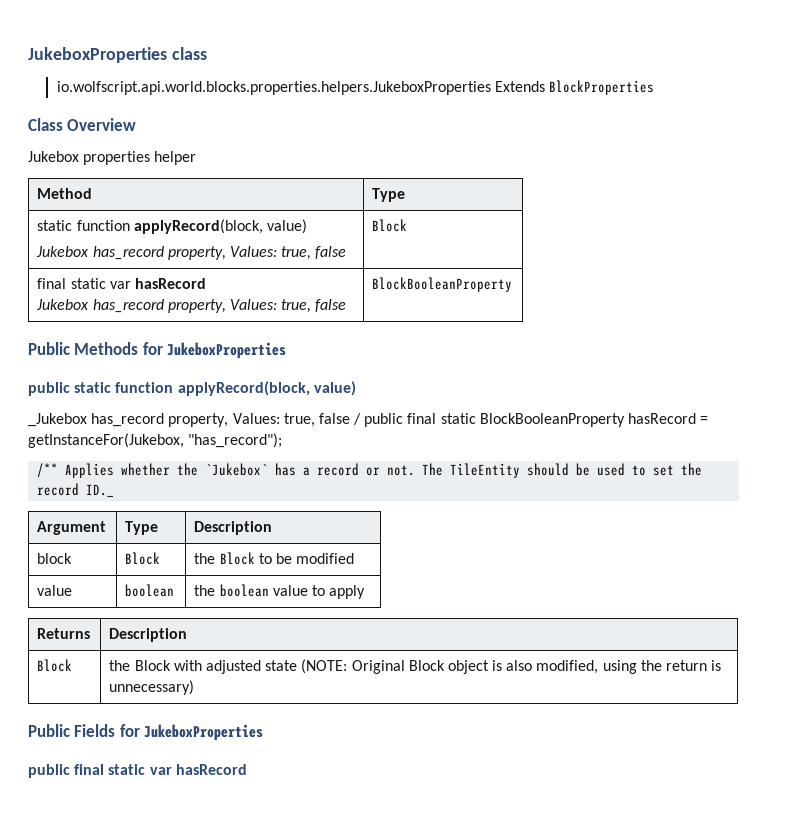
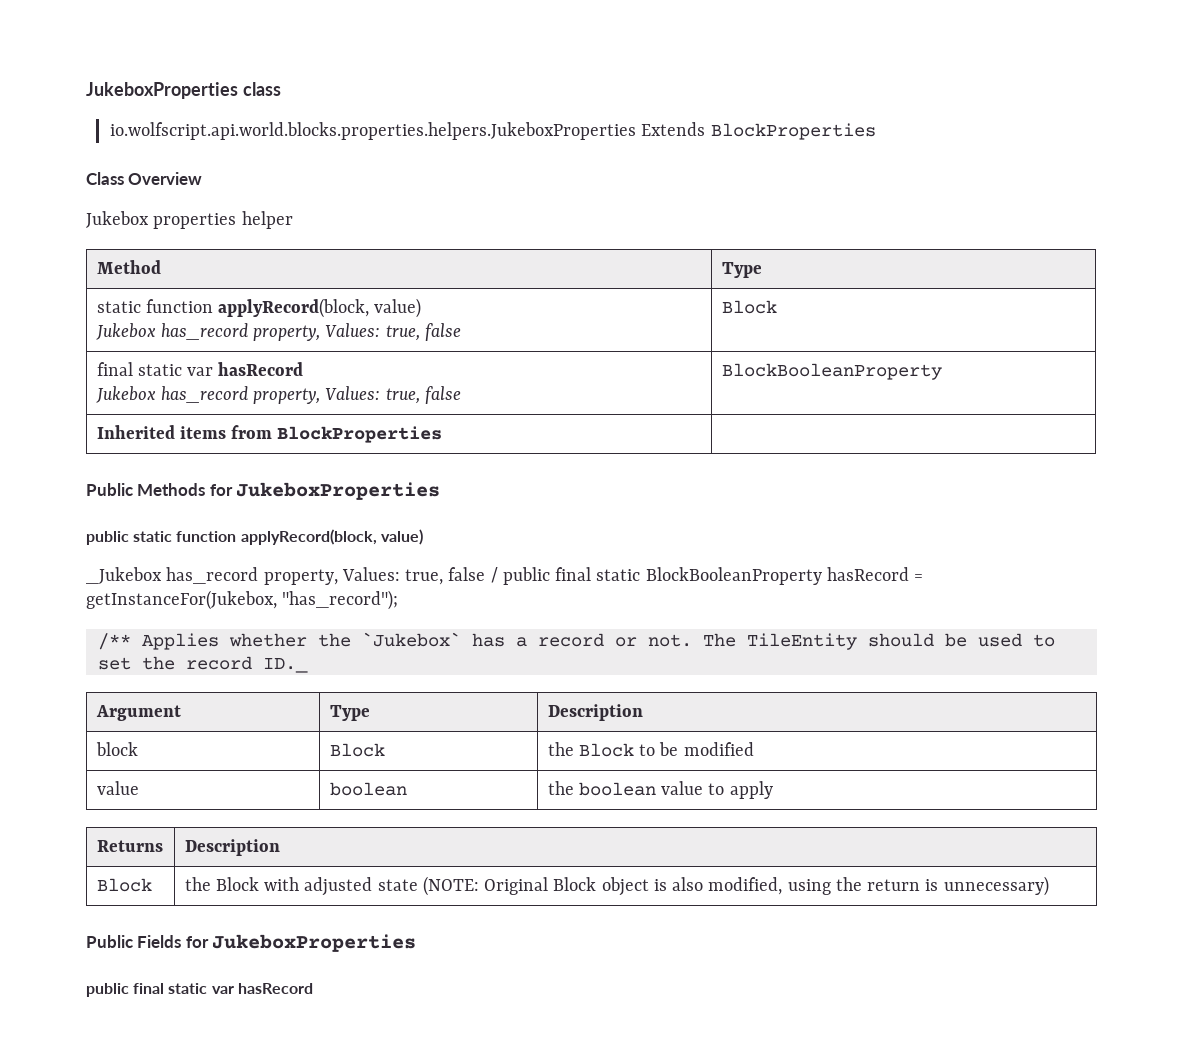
+ Inherited items from BlockProperties |

